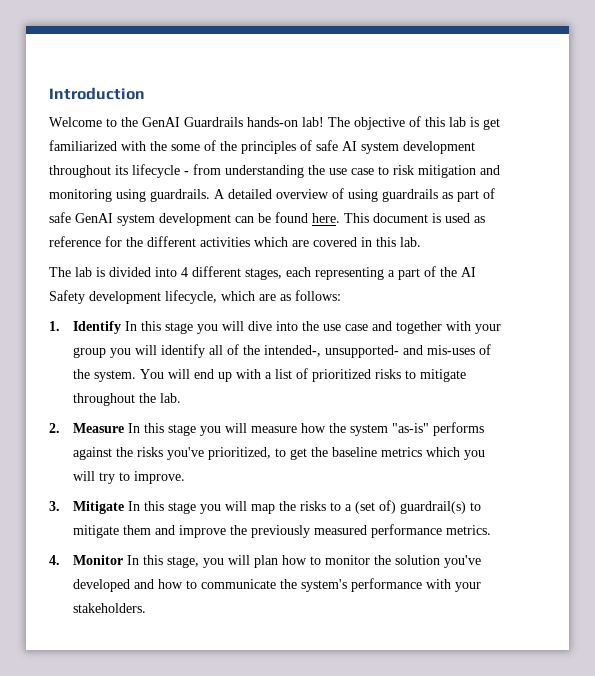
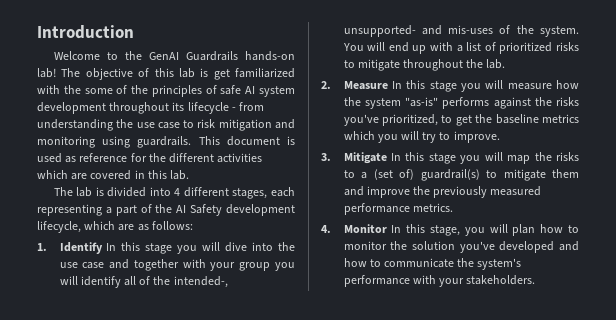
- A detailed overview of using guardrails as part of safe GenAI system development can be found here.

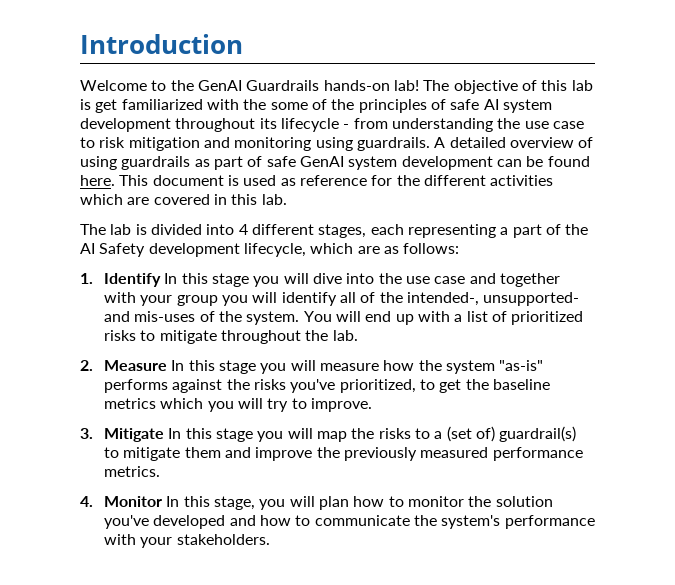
+ A detailed overview of using guardrails as part of safe GenAI system development can be found here.

